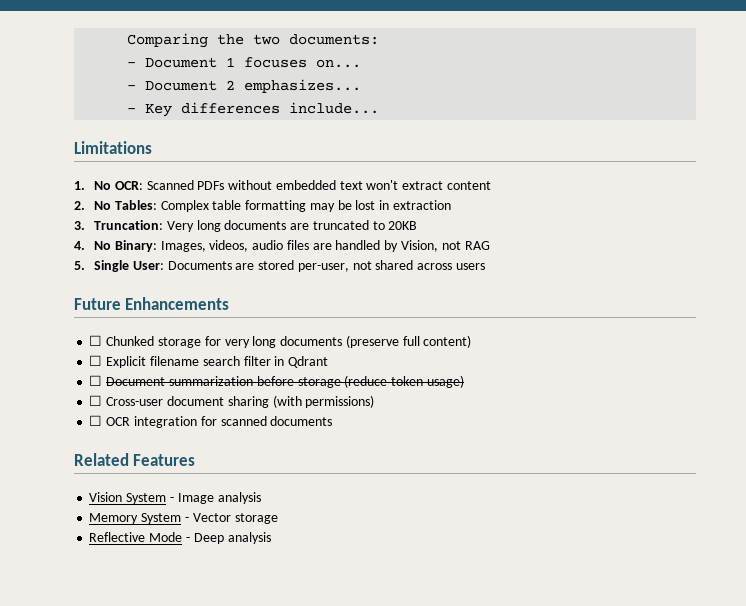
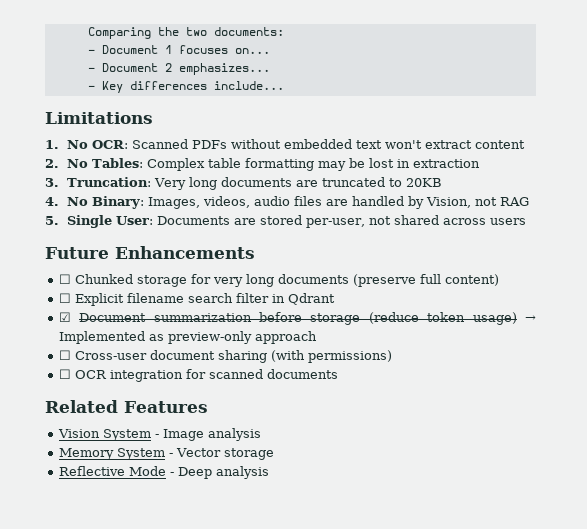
- ☐ Document summarization before storage (reduce token usage)
+ ☑ Document summarization before storage (reduce token usage) → Implemented as preview-only approach

